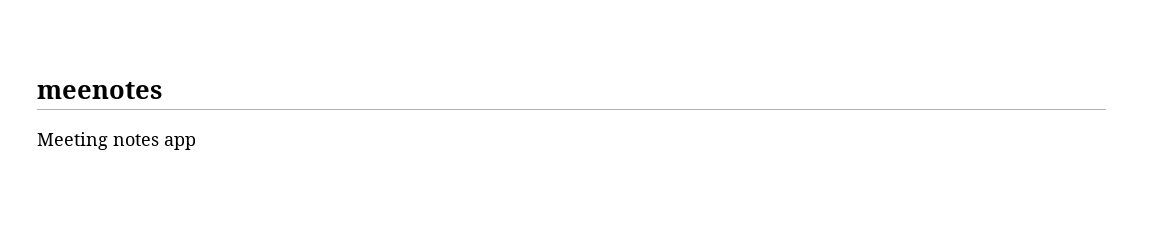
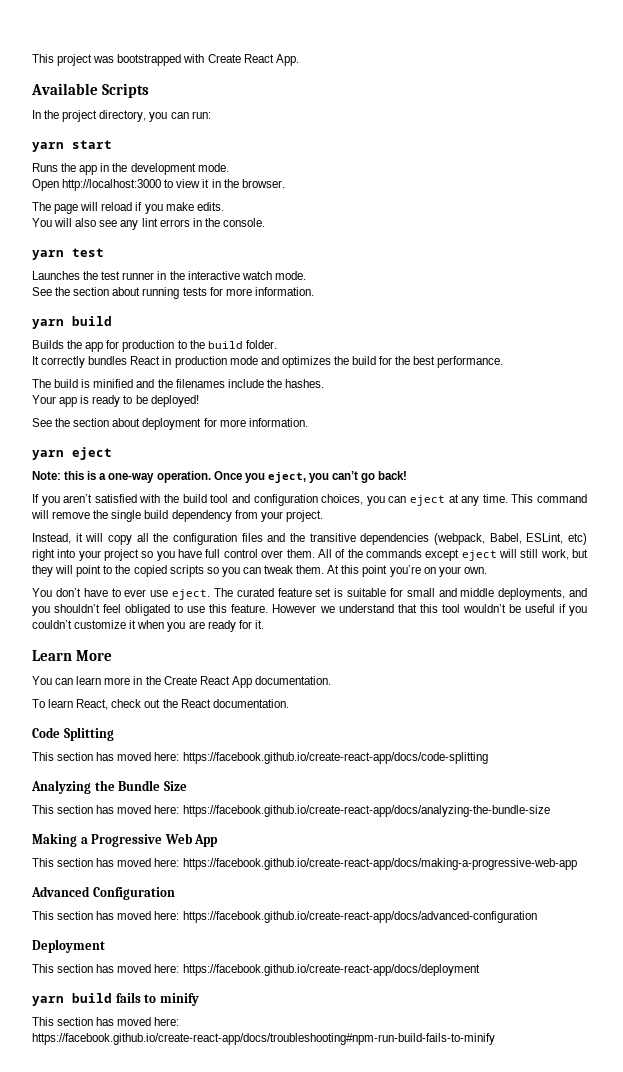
- meenotes
- Meeting notes app
+ This project was bootstrapped with Create React App.
+ Available Scripts
+ In the project directory, you can run:
+ yarn start
+ Runs the app in the development mode.
+ Open http://localhost:3000 to view it in the browser.
+ The page will reload if you make edits.
+ You will also see any lint errors in the console.
+ yarn test
+ Launches the test runner in the interactive watch mode.
+ See the section about running tests for more information.
+ yarn build
+ Builds the app for production to the build folder.
+ It correctly bundles React in production mode and optimizes the build for the best performance.
+ The build is minified and the filenames include the hashes.
+ Your app is ready to be deployed!
+ See the section about deployment for more information.
+ yarn eject
+ Note: this is a one-way operation. Once you eject, you can’t go back!
+ If you aren’t satisfied with the build tool and configuration choices, you can eject at any time. This command will remove the single build dependency from your project.
+ Instead, it will copy all the configuration files and the transitive dependencies (webpack, Babel, ESLint, etc) right into your project so you have full control over them. All of the commands except eject will still work, but they will point to the copied scripts so you can tweak them. At this point you’re on your own.
+ You don’t have to ever use eject. The curated feature set is suitable for small and middle deployments, and you shouldn’t feel obligated to use this feature. However we understand that this tool wouldn’t be useful if you couldn’t customize it when you are ready for it.
+ Learn More
+ You can learn more in the Create React App documentation.
+ To learn React, check out the React documentation.
+ Code Splitting
+ This section has moved here: https://facebook.github.io/create-react-app/docs/code-splitting
+ Analyzing the Bundle Size
+ This section has moved here: https://facebook.github.io/create-react-app/docs/analyzing-the-bundle-size
+ Making a Progressive Web App
+ This section has moved here: https://facebook.github.io/create-react-app/docs/making-a-progressive-web-app
+ Advanced Configuration
+ This section has moved here: https://facebook.github.io/create-react-app/docs/advanced-configuration
+ Deployment
+ This section has moved here: https://facebook.github.io/create-react-app/docs/deployment
+ yarn build fails to minify
+ This section has moved here: https://facebook.github.io/create-react-app/docs/troubleshooting#npm-run-build-fails-to-minify

